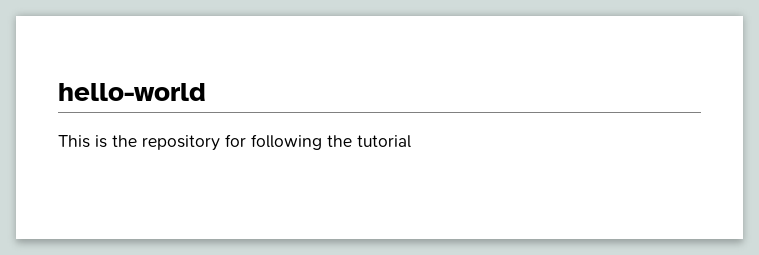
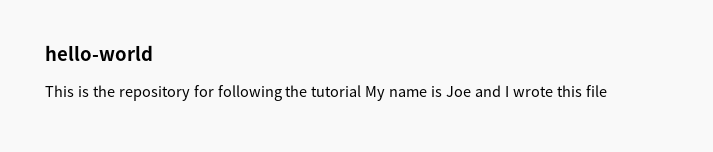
- This is the repository for following the tutorial
+ This is the repository for following the tutorial My name is Joe and I wrote this file

